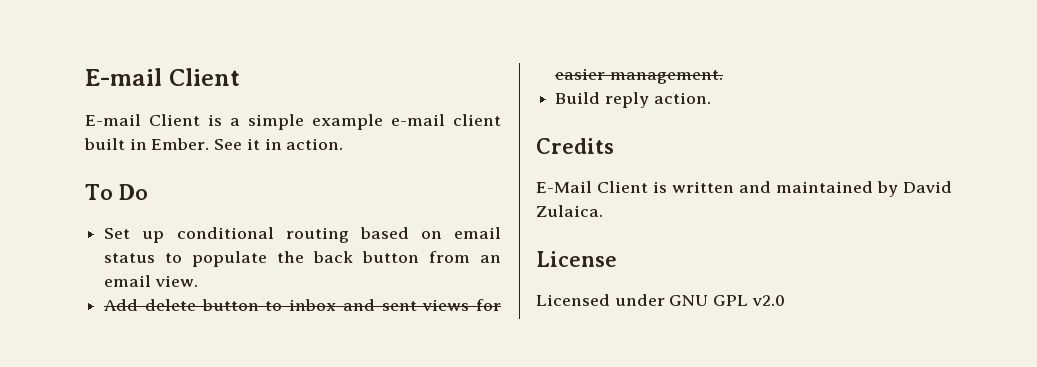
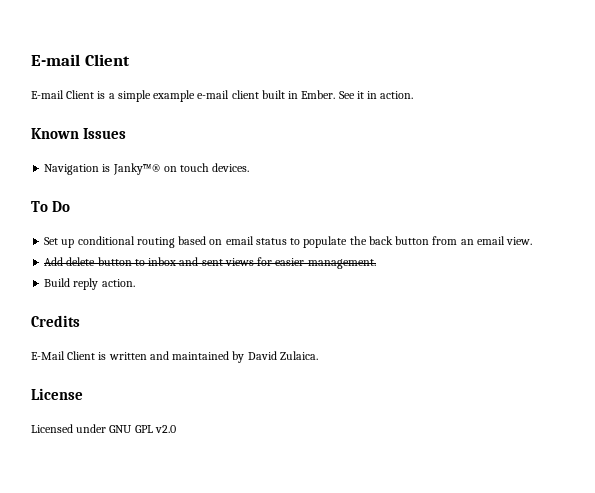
+ Known Issues
+ Navigation is Janky™® on touch devices.

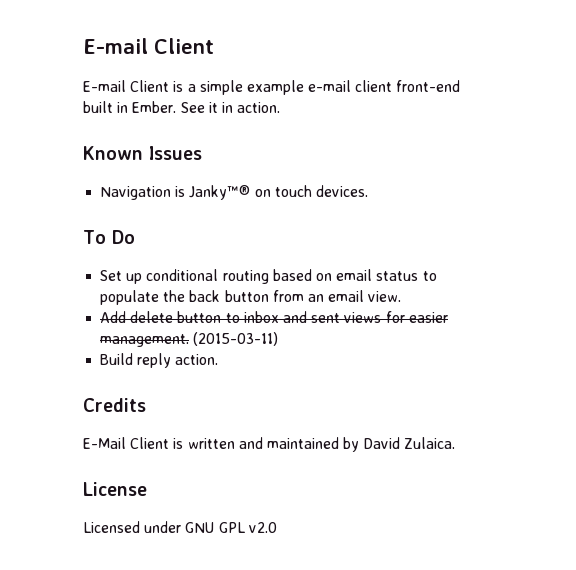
- E-mail Client is a simple example e-mail client built in Ember.
+ E-mail Client is a simple example e-mail client front-end built in Ember.
+ (2015-03-11)

